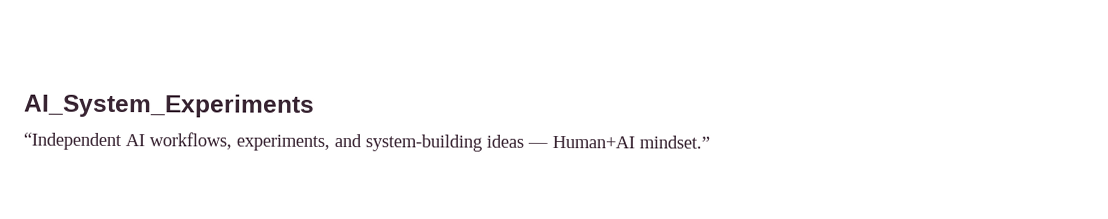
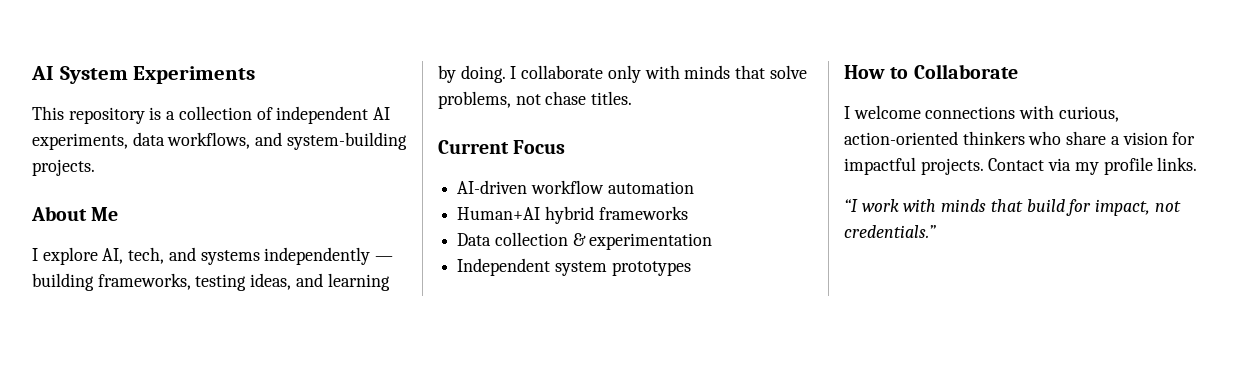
- AI_System_Experiments
- “Independent AI workflows, experiments, and system-building ideas — Human+AI mindset.”
+ AI System Experiments
+ This repository is a collection of independent AI experiments, data workflows, and system-building projects.
+ About Me
+ I explore AI, tech, and systems independently — building frameworks, testing ideas, and learning by doing. I collaborate only with minds that solve problems, not chase titles.
+ Current Focus
+ AI-driven workflow automation
+ Human+AI hybrid frameworks
+ Data collection & experimentation
+ Independent system prototypes
+ How to Collaborate
+ I welcome connections with curious, action-oriented thinkers who share a vision for impactful projects. Contact via my profile links.
+ “I work with minds that build for impact, not credentials.”

